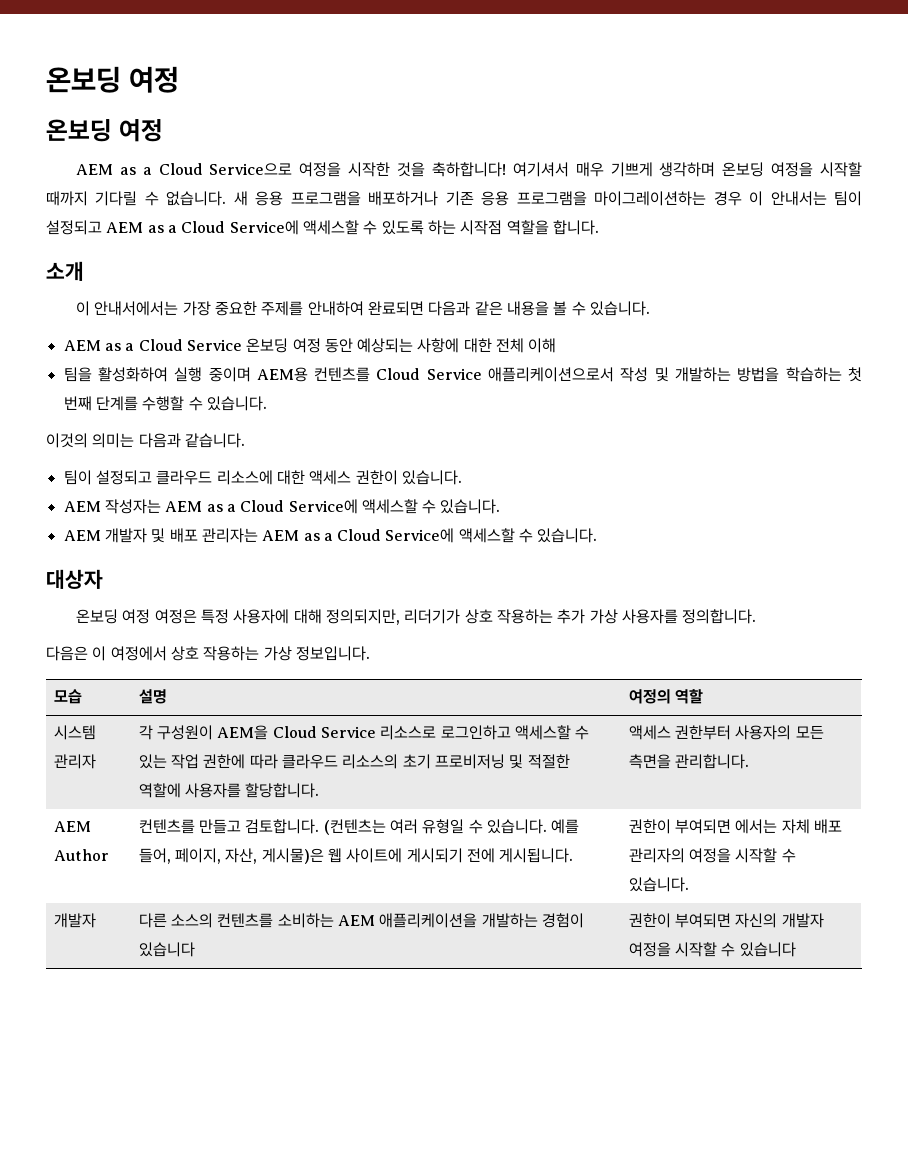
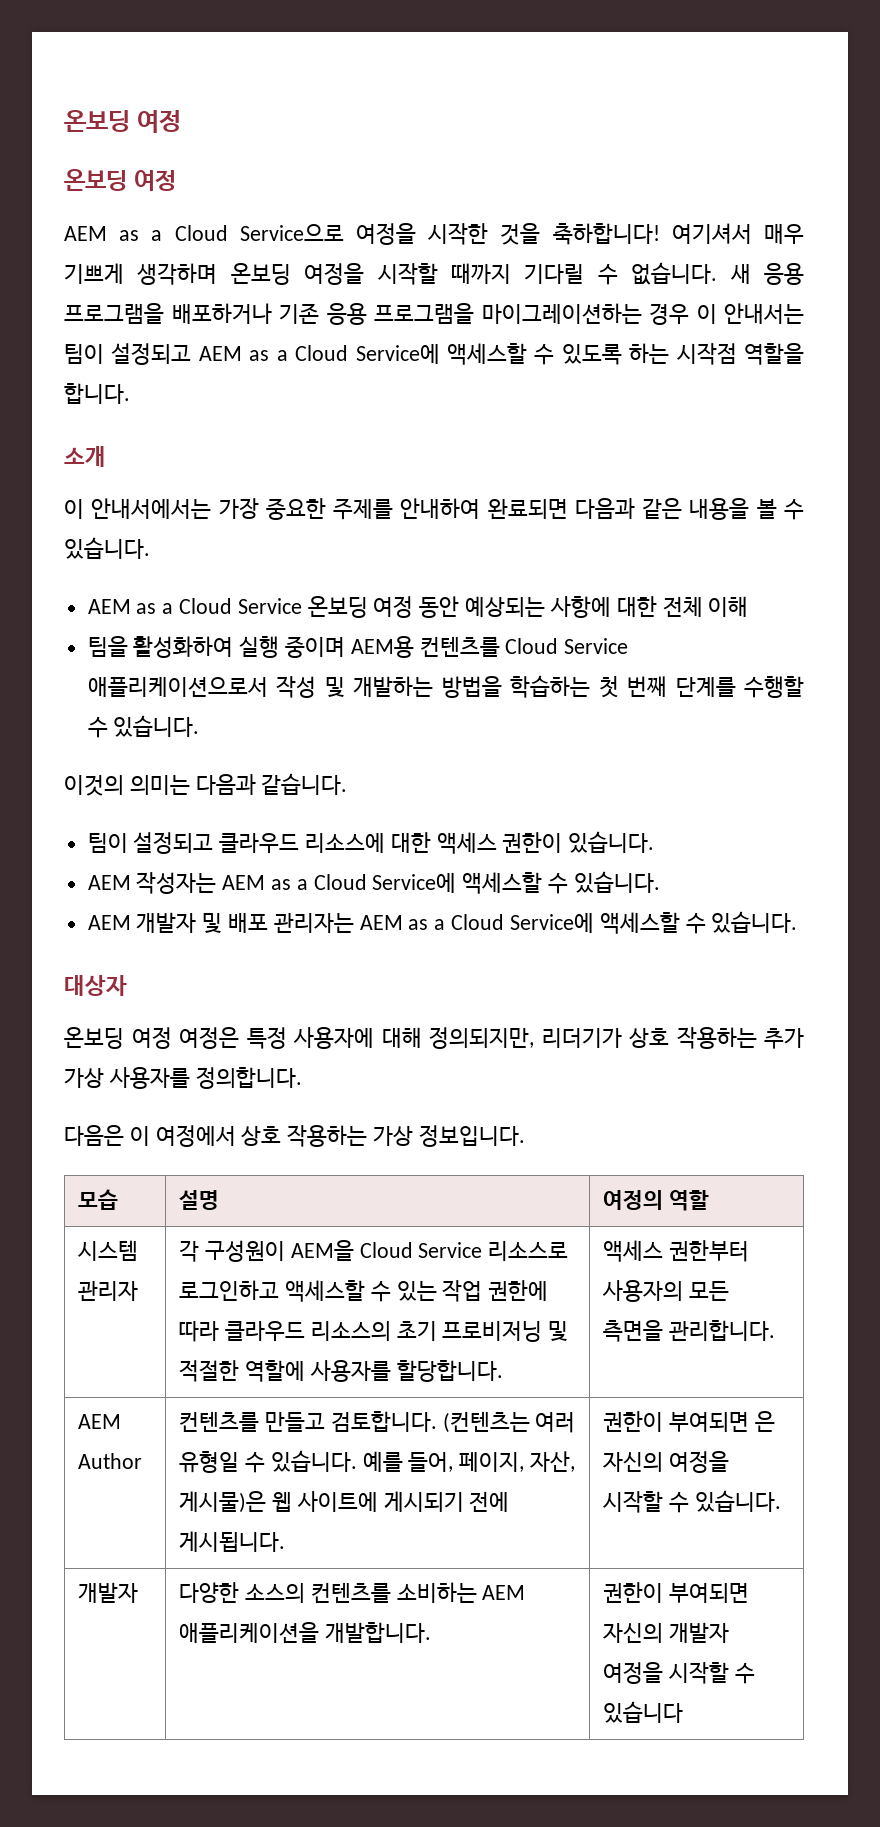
- AEM Author | 컨텐츠를 만들고 검토합니다. (컨텐츠는 여러 유형일 수 있습니다. 예를 들어, 페이지, 자산, 게시물)은 웹 사이트에 게시되기 전에 게시됩니다. | 권한이 부여되면 에서는 자체 배포 관리자의 여정을 시작할 수 있습니다.
+ AEM Author | 컨텐츠를 만들고 검토합니다. (컨텐츠는 여러 유형일 수 있습니다. 예를 들어, 페이지, 자산, 게시물)은 웹 사이트에 게시되기 전에 게시됩니다. | 권한이 부여되면 은 자신의 여정을 시작할 수 있습니다.
- 개발자 | 다른 소스의 컨텐츠를 소비하는 AEM 애플리케이션을 개발하는 경험이 있습니다 | 권한이 부여되면 자신의 개발자 여정을 시작할 수 있습니다
+ 개발자 | 다양한 소스의 컨텐츠를 소비하는 AEM 애플리케이션을 개발합니다. | 권한이 부여되면 자신의 개발자 여정을 시작할 수 있습니다

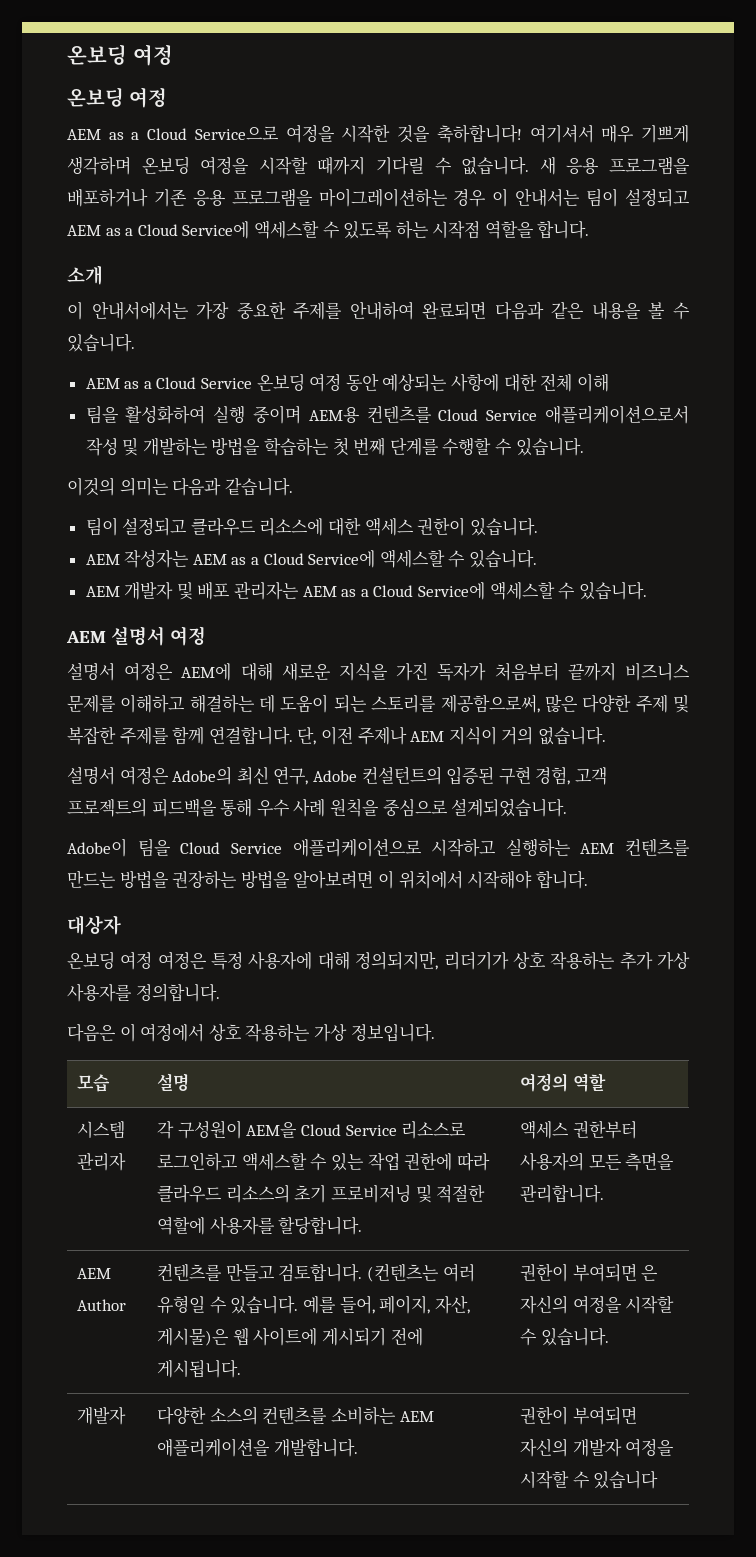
+ AEM 설명서 여정
+ 설명서 여정은 AEM에 대해 새로운 지식을 가진 독자가 처음부터 끝까지 비즈니스 문제를 이해하고 해결하는 데 도움이 되는 스토리를 제공함으로써, 많은 다양한 주제 및 복잡한 주제를 함께 연결합니다. 단, 이전 주제나 AEM 지식이 거의 없습니다.
+ 설명서 여정은 Adobe의 최신 연구, Adobe 컨설턴트의 입증된 구현 경험, 고객 프로젝트의 피드백을 통해 우수 사례 원칙을 중심으로 설계되었습니다.
+ Adobe이 팀을 Cloud Service 애플리케이션으로 시작하고 실행하는 AEM 컨텐츠를 만드는 방법을 권장하는 방법을 알아보려면 이 위치에서 시작해야 합니다.

